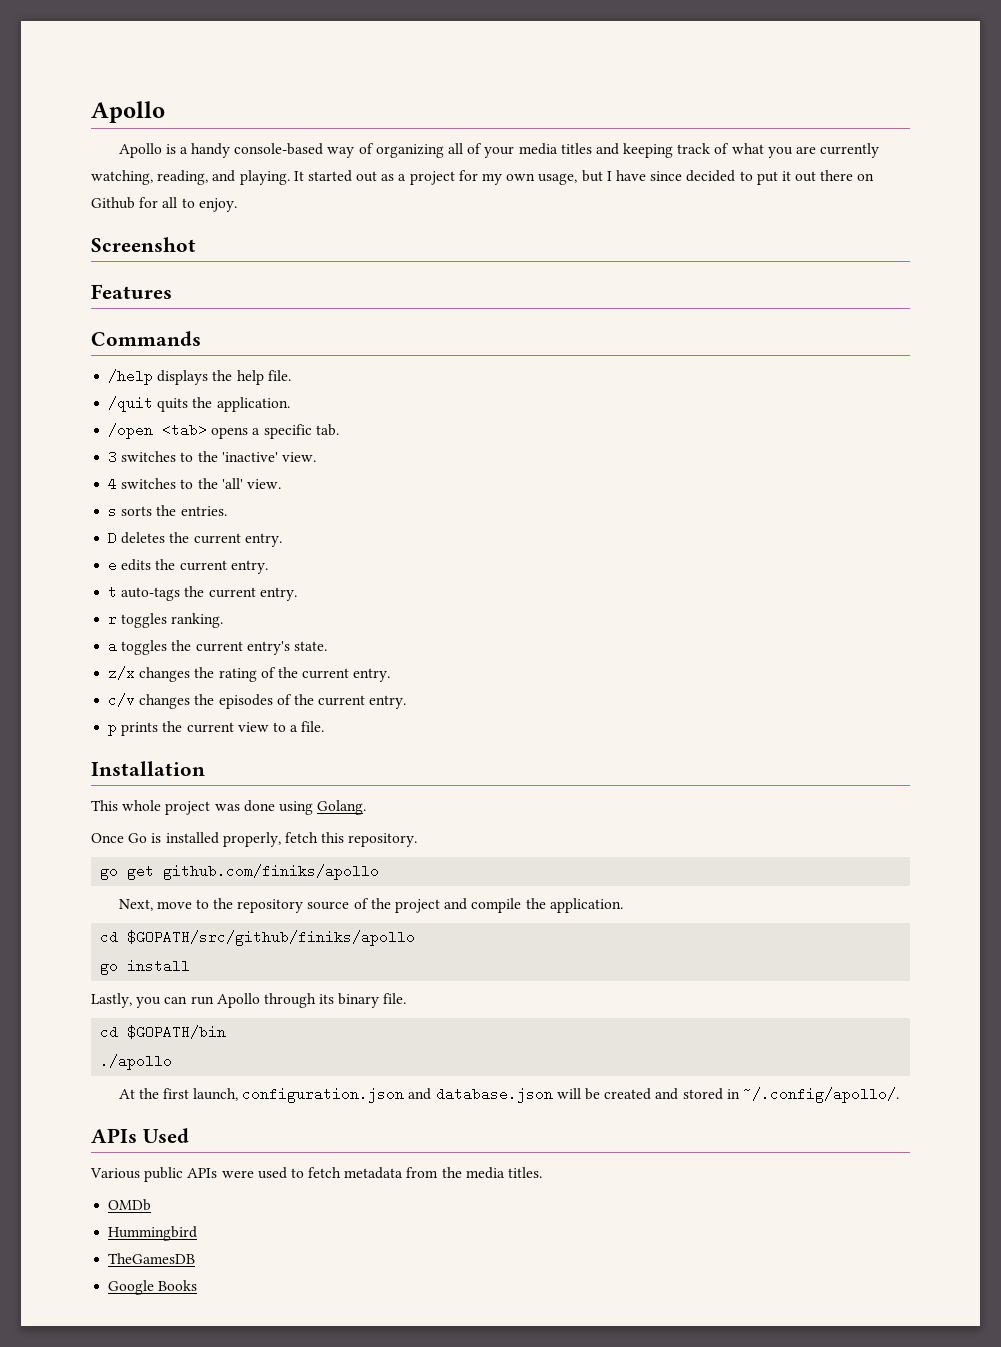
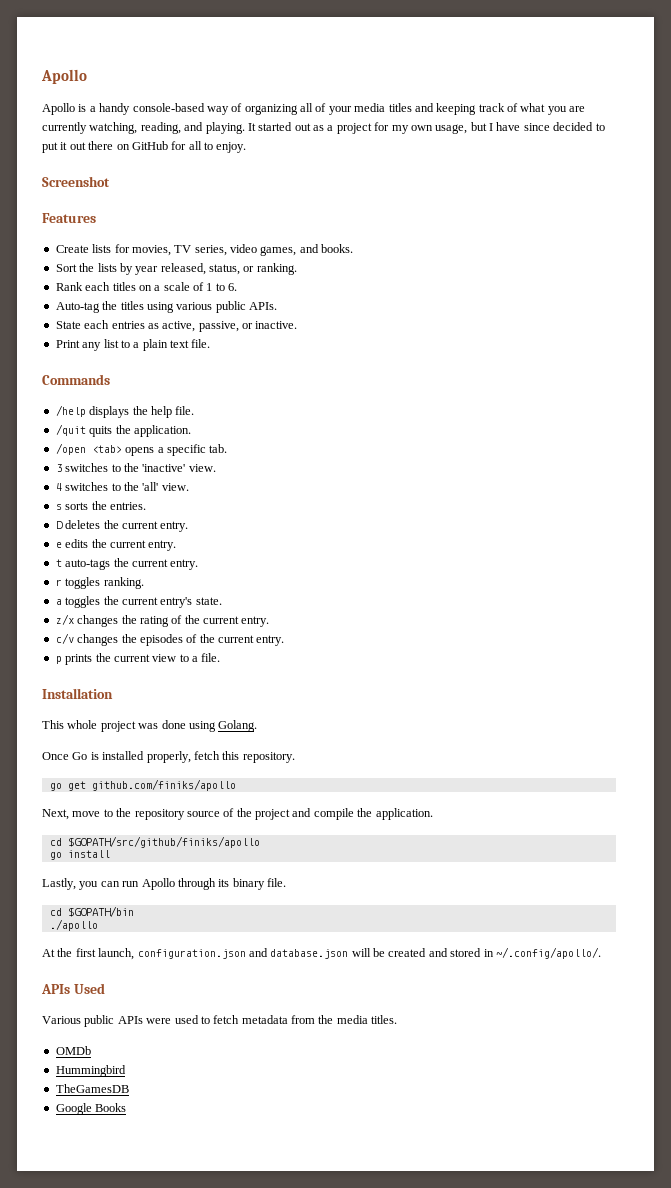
- It started out as a project for my own usage, but I have since decided to put it out there on Github for all to enjoy.
+ It started out as a project for my own usage, but I have since decided to put it out there on GitHub for all to enjoy.
+ Create lists for movies, TV series, video games, and books.
+ Sort the lists by year released, status, or ranking.
+ Rank each titles on a scale of 1 to 6.
+ Auto-tag the titles using various public APIs.
+ State each entries as active, passive, or inactive.
+ Print any list to a plain text file.

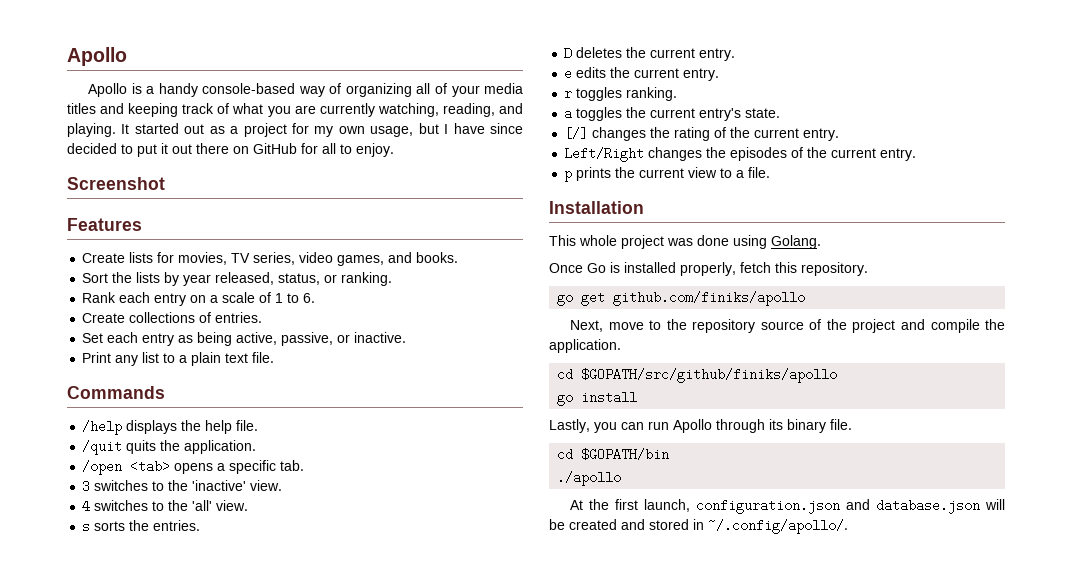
- Rank each titles on a scale of 1 to 6.
+ Rank each entry on a scale of 1 to 6.
- Auto-tag the titles using various public APIs.
- State each entries as active, passive, or inactive.
+ Create collections of entries.
+ Set each entry as being active, passive, or inactive.
- t auto-tags the current entry.
- z/x changes the rating of the current entry.
+ [/] changes the rating of the current entry.
- c/v changes the episodes of the current entry.
+ Left/Right changes the episodes of the current entry.
- APIs Used
- Various public APIs were used to fetch metadata from the media titles.
- OMDb
- Hummingbird
- TheGamesDB
- Google Books

